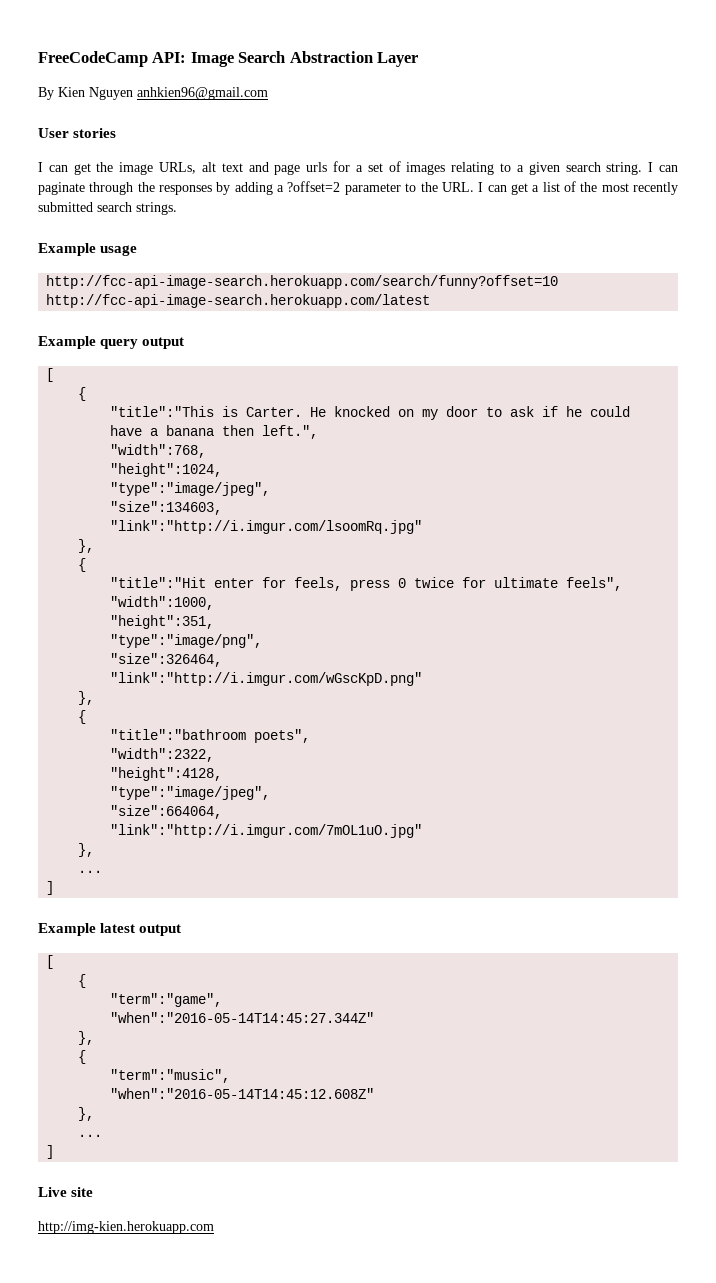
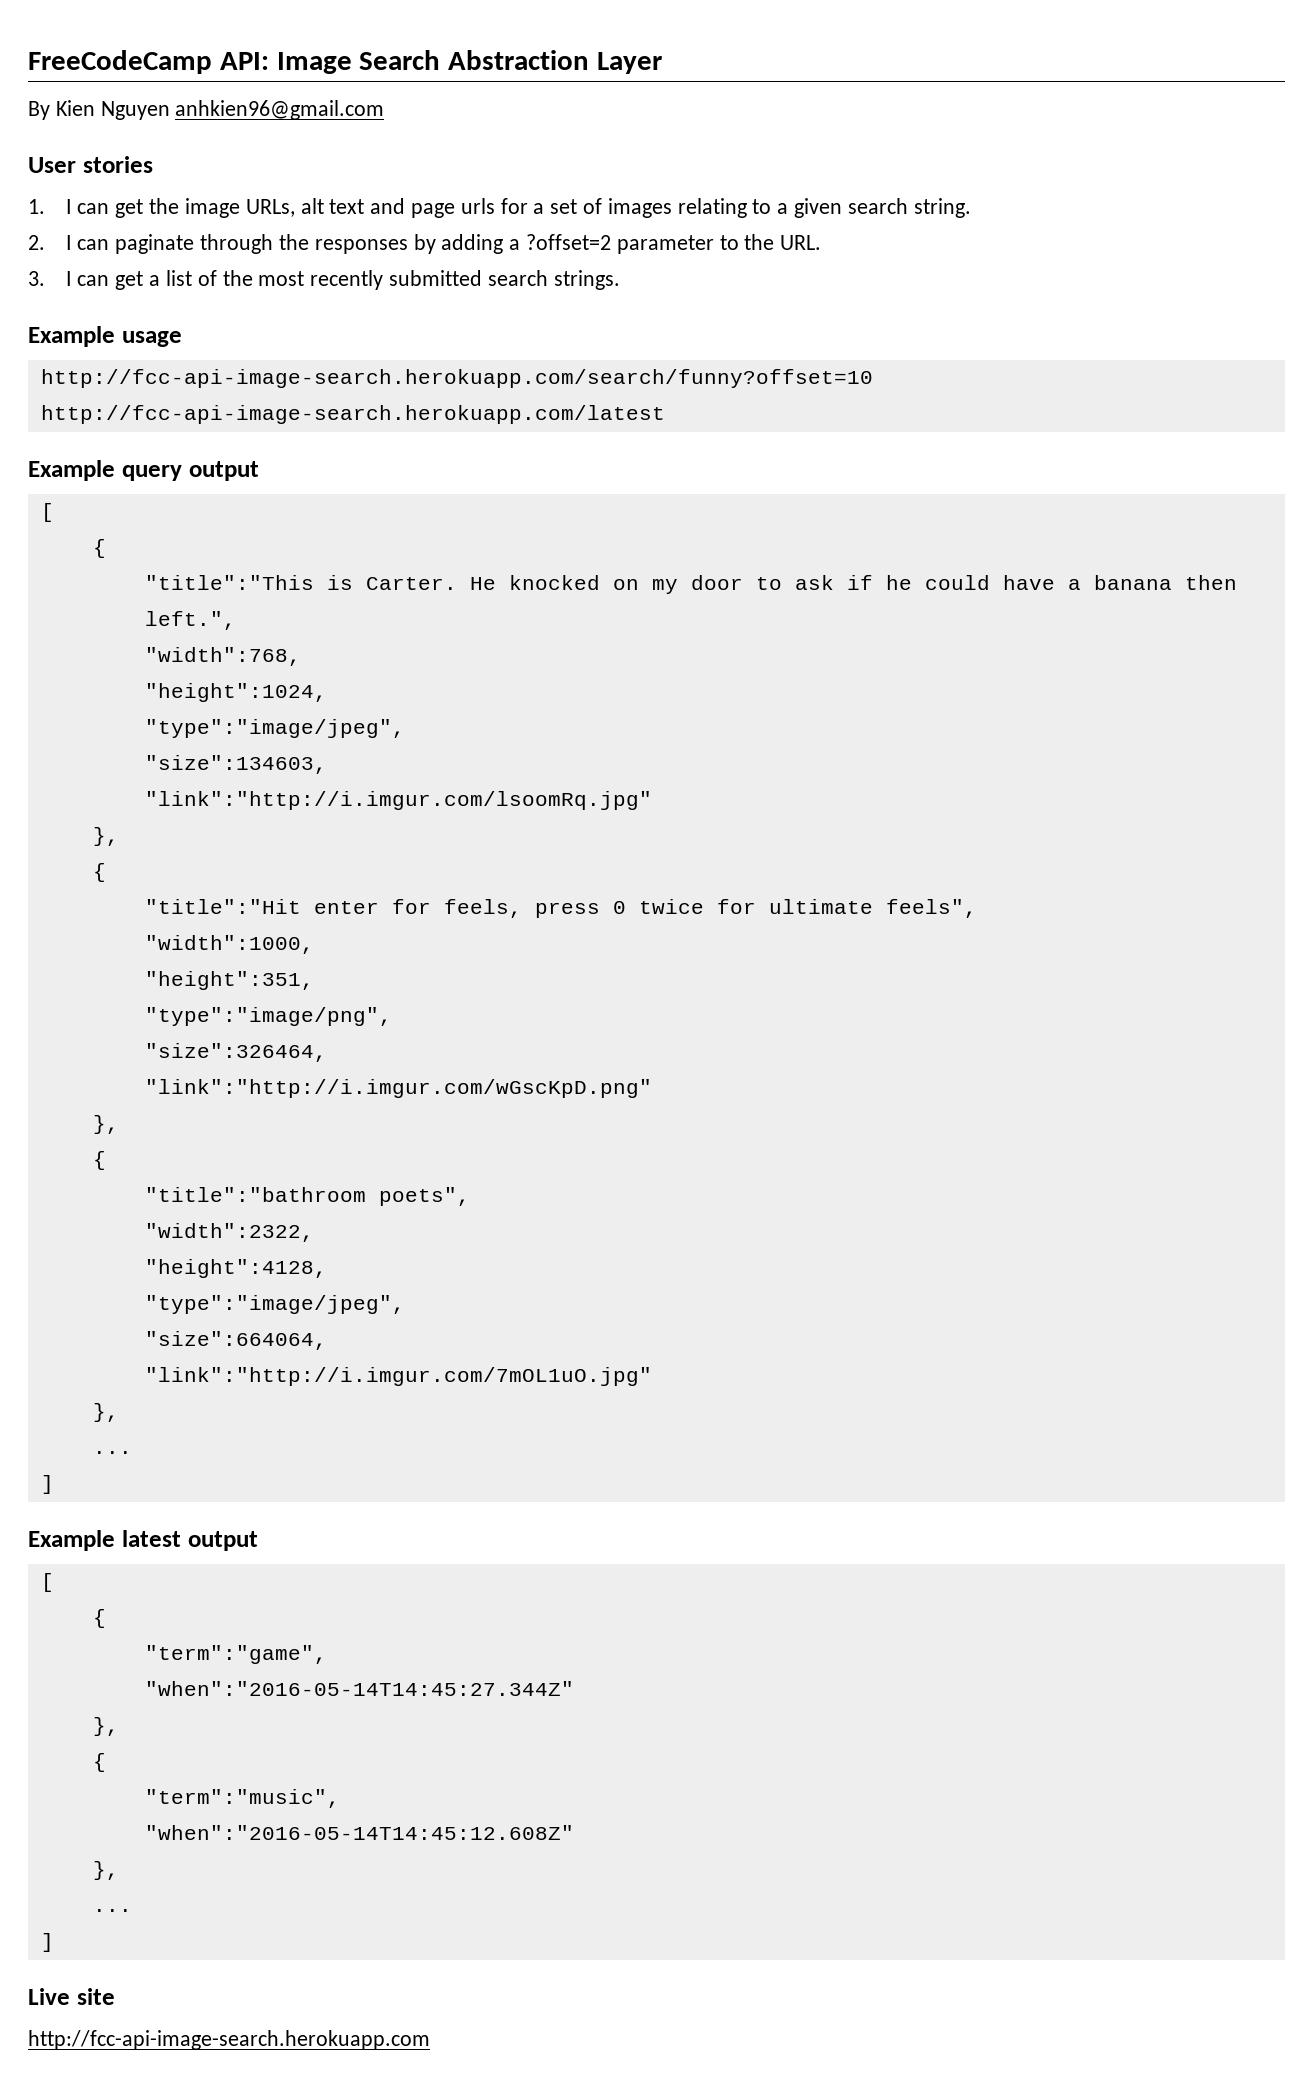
- I can get the image URLs, alt text and page urls for a set of images relating to a given search string. I can paginate through the responses by adding a ?offset=2 parameter to the URL. I can get a list of the most recently submitted search strings.
+ 1. I can get the image URLs, alt text and page urls for a set of images relating to a given search string.
+ 2. I can paginate through the responses by adding a ?offset=2 parameter to the URL.
+ 3. I can get a list of the most recently submitted search strings.
- http://img-kien.herokuapp.com
+ http://fcc-api-image-search.herokuapp.com

